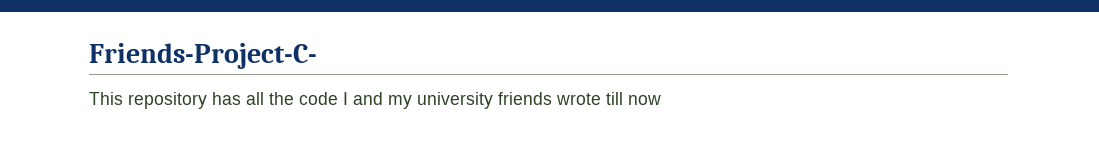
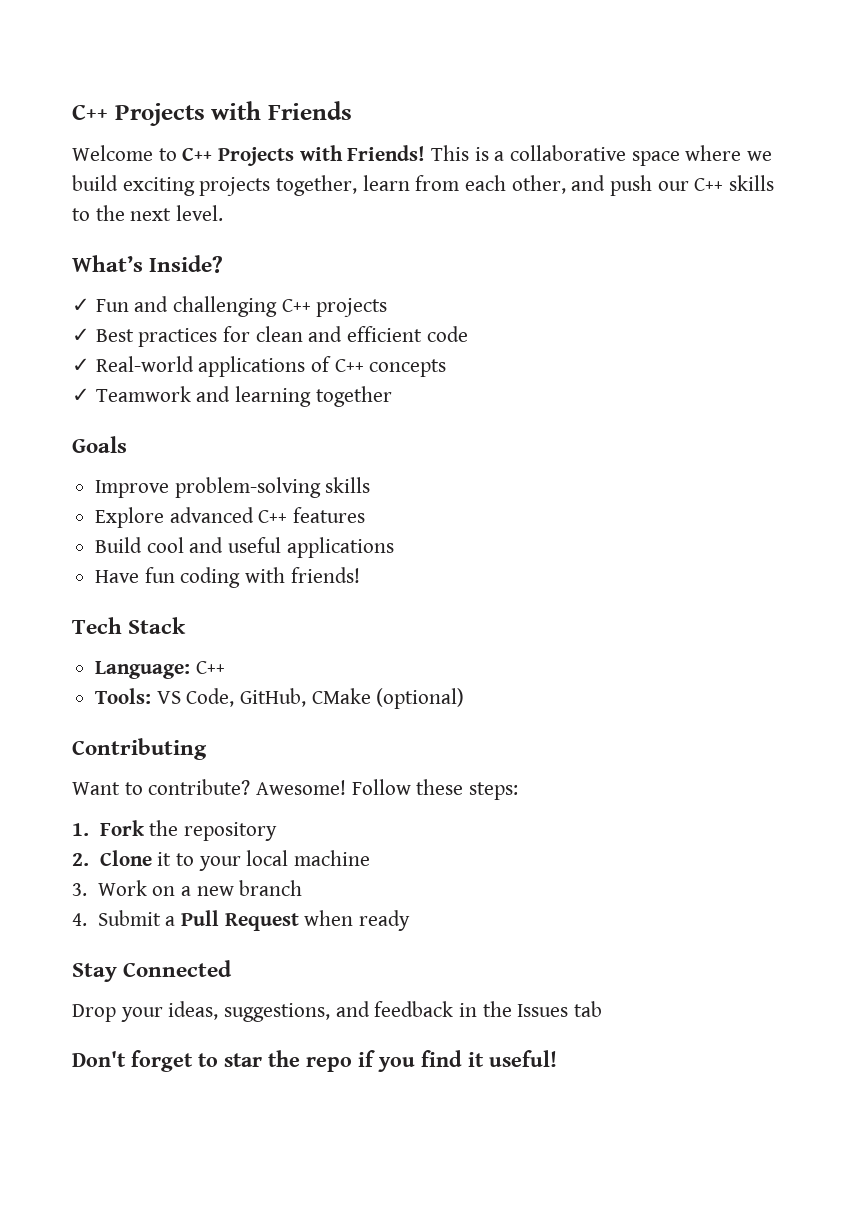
- Friends-Project-C-
- This repository has all the code I and my university friends wrote till now
+ C++ Projects with Friends
+ Welcome to C++ Projects with Friends! This is a collaborative space where we build exciting projects together, learn from each other, and push our C++ skills to the next level.
+ What’s Inside?
+ ✓ Fun and challenging C++ projects
+ ✓ Best practices for clean and efficient code
+ ✓ Real-world applications of C++ concepts
+ ✓ Teamwork and learning together
+ Goals
+ Improve problem-solving skills
+ Explore advanced C++ features
+ Build cool and useful applications
+ Have fun coding with friends!
+ Tech Stack
+ Language: C++
+ Tools: VS Code, GitHub, CMake (optional)
+ Contributing
+ Want to contribute? Awesome! Follow these steps:
+ 1. Fork the repository
+ 2. Clone it to your local machine
+ 3. Work on a new branch
+ 4. Submit a Pull Request when ready
+ Stay Connected
+ Drop your ideas, suggestions, and feedback in the Issues tab
+ Don't forget to star the repo if you find it useful!

